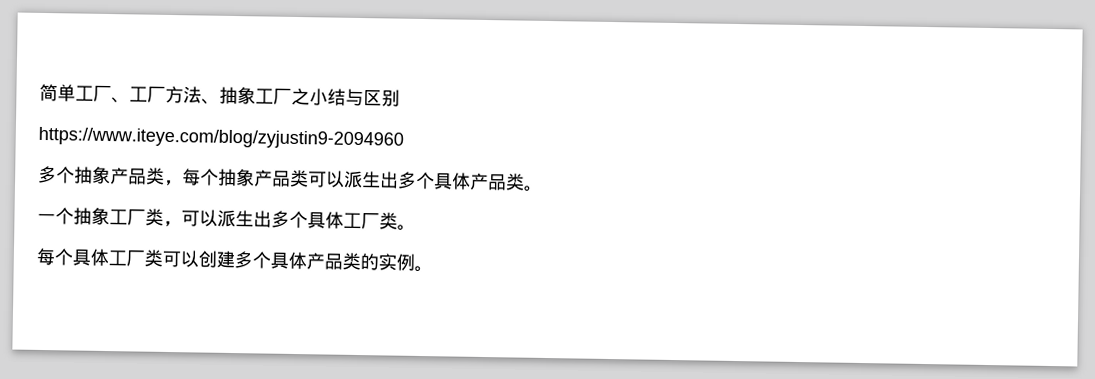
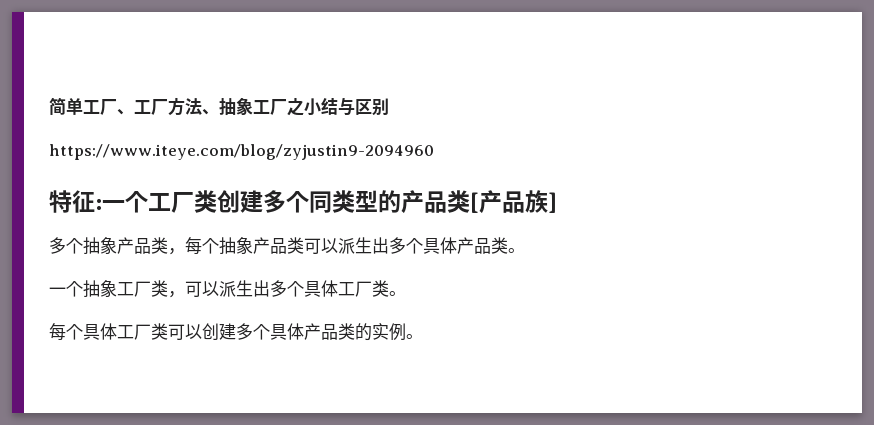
+ 特征:一个工厂类创建多个同类型的产品类[产品族]

